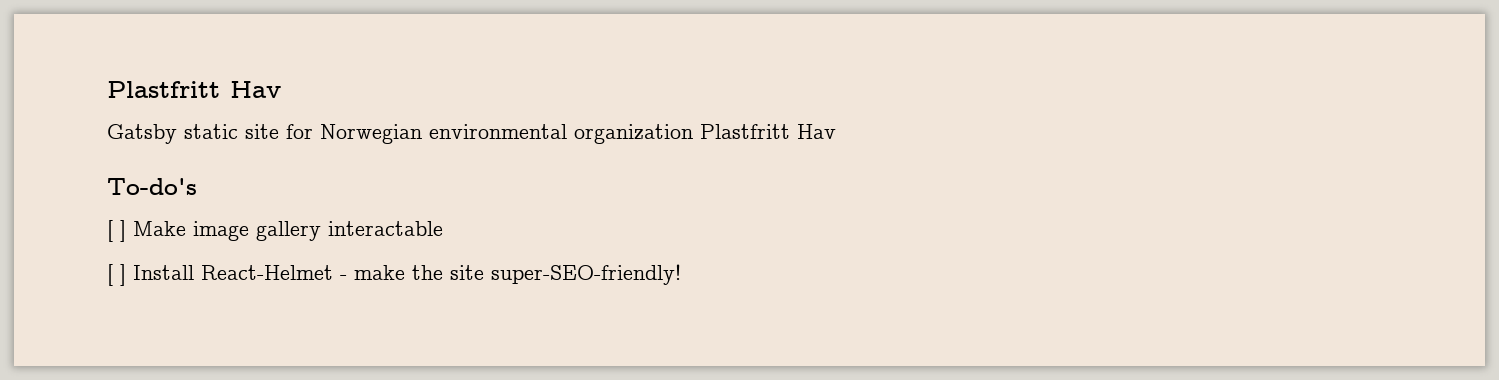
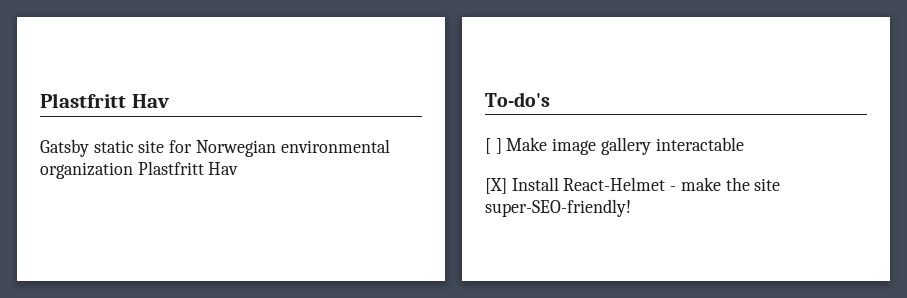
- [ ] Install React-Helmet - make the site super-SEO-friendly!
+ [X] Install React-Helmet - make the site super-SEO-friendly!

